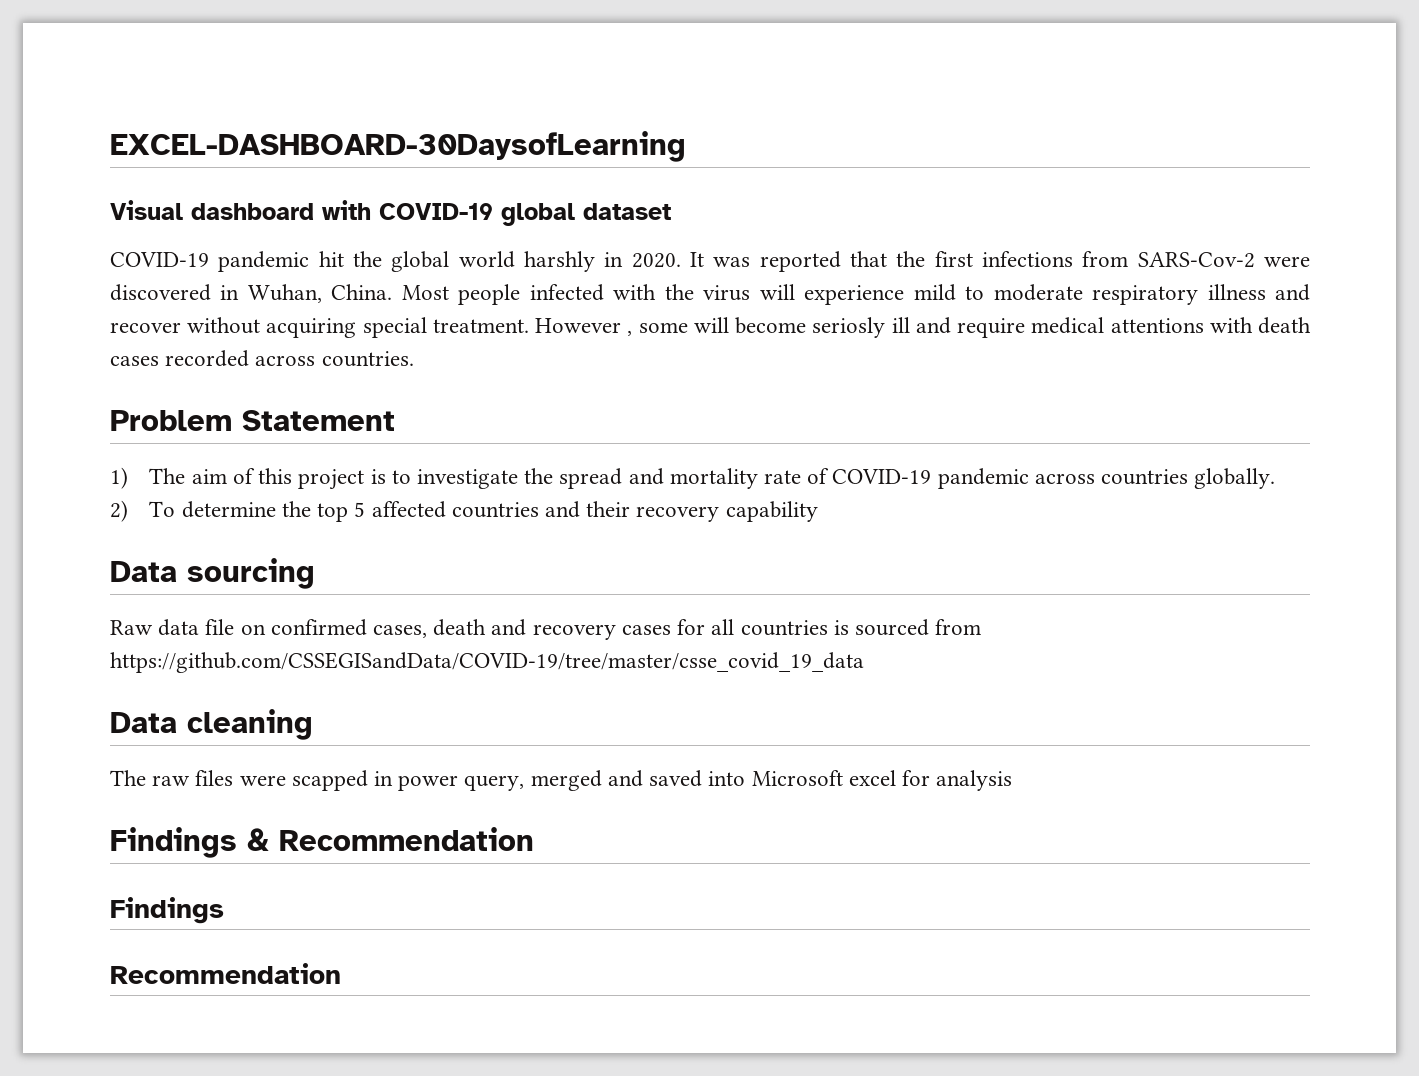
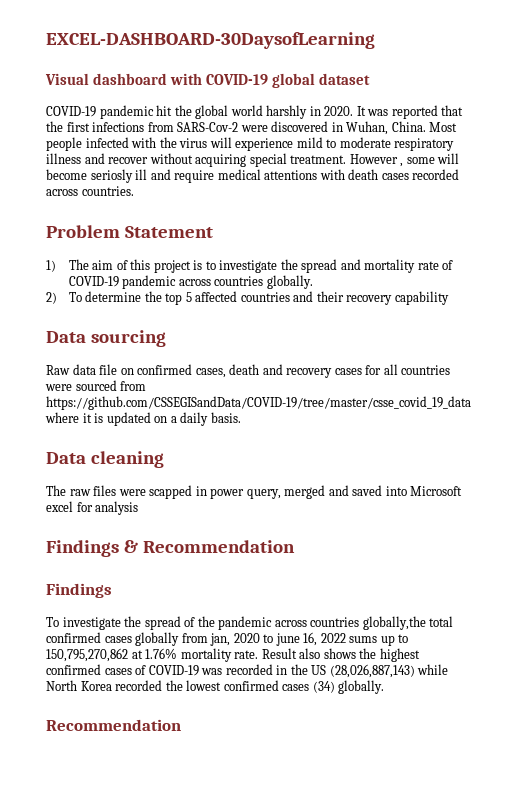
- Raw data file on confirmed cases, death and recovery cases for all countries is sourced from https://github.com/CSSEGISandData/COVID-19/tree/master/csse_covid_19_data
+ Raw data file on confirmed cases, death and recovery cases for all countries were sourced from https://github.com/CSSEGISandData/COVID-19/tree/master/csse_covid_19_data where it is updated on a daily basis.
+ To investigate the spread of the pandemic across countries globally,the total confirmed cases globally from jan, 2020 to june 16, 2022 sums up to 150,795,270,862 at 1.76% mortality rate. Result also shows the highest confirmed cases of COVID-19 was recorded in the US (28,026,887,143) while North Korea recorded the lowest confirmed cases (34) globally.

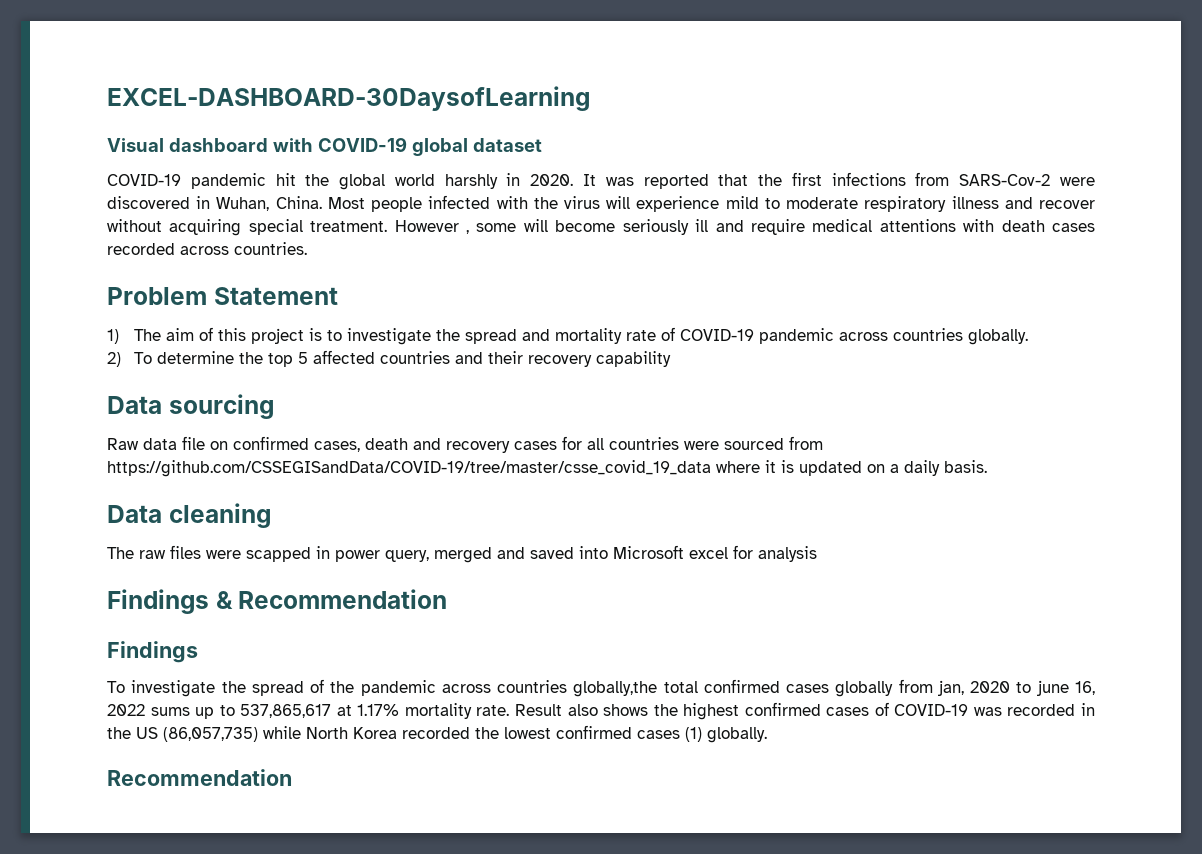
- However , some will become seriosly ill and require medical attentions with death cases recorded across countries.
+ However , some will become seriously ill and require medical attentions with death cases recorded across countries.
- To investigate the spread of the pandemic across countries globally,the total confirmed cases globally from jan, 2020 to june 16, 2022 sums up to 150,795,270,862 at 1.76% mortality rate.
+ To investigate the spread of the pandemic across countries globally,the total confirmed cases globally from jan, 2020 to june 16, 2022 sums up to 537,865,617 at 1.17% mortality rate.
- Result also shows the highest confirmed cases of COVID-19 was recorded in the US (28,026,887,143) while North Korea recorded the lowest confirmed cases (34) globally.
+ Result also shows the highest confirmed cases of COVID-19 was recorded in the US (86,057,735) while North Korea recorded the lowest confirmed cases (1) globally.

